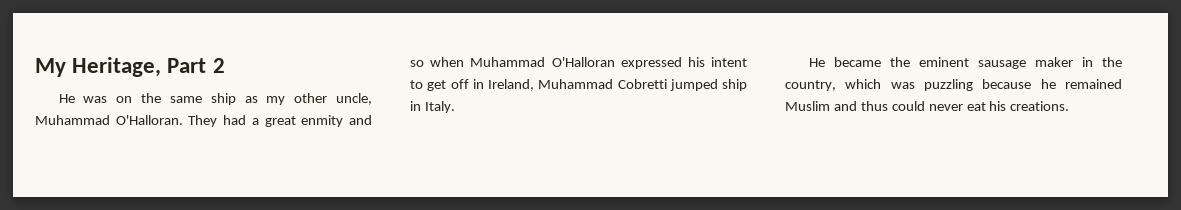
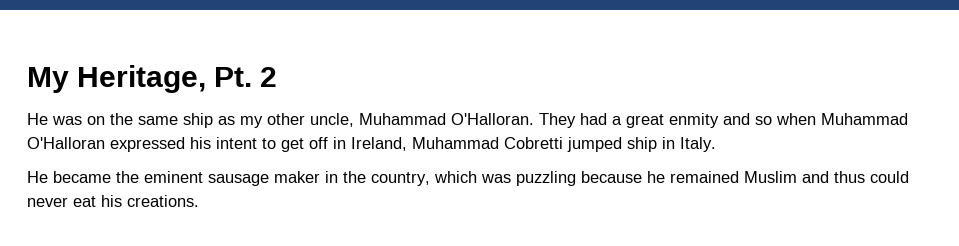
- My Heritage, Part 2
+ My Heritage, Pt. 2

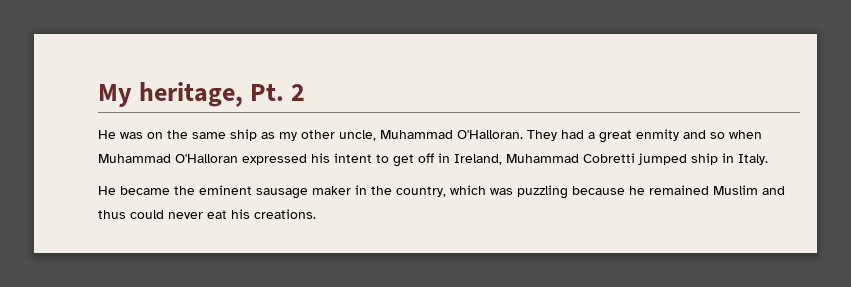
- My Heritage, Pt. 2
+ My heritage, Pt. 2

